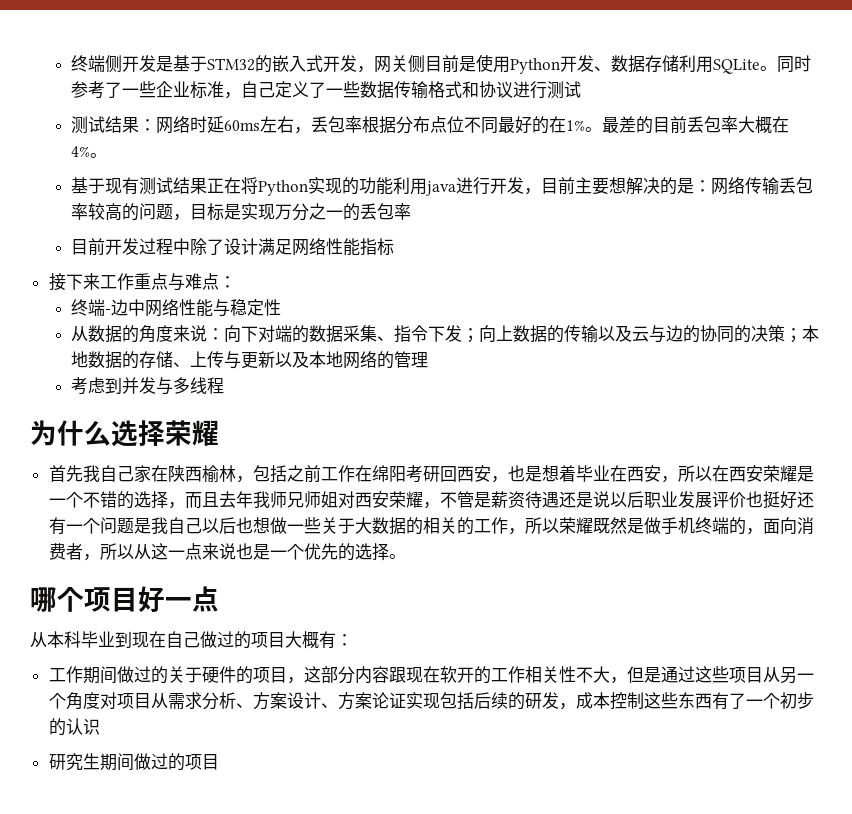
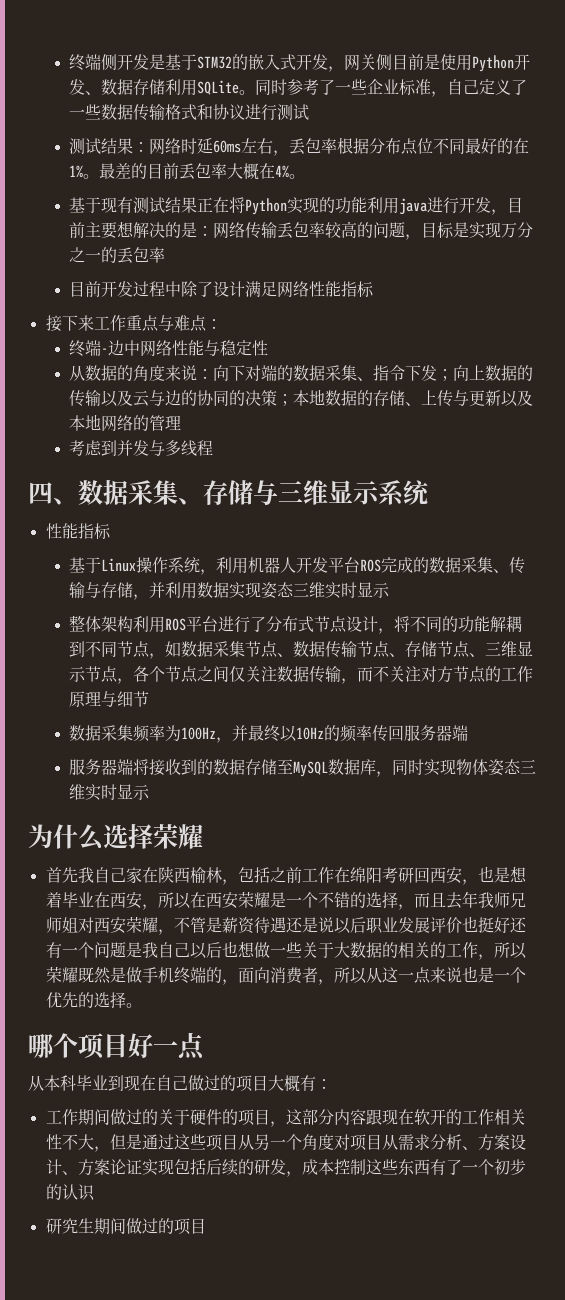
+ 四、数据采集、存储与三维显示系统
+ 性能指标
+ 基于Linux操作系统，利用机器人开发平台ROS完成的数据采集、传输与存储，并利用数据实现姿态三维实时显示
+ 整体架构利用ROS平台进行了分布式节点设计，将不同的功能解耦到不同节点，如数据采集节点、数据传输节点、存储节点、三维显示节点，各个节点之间仅关注数据传输，而不关注对方节点的工作原理与细节
+ 数据采集频率为100Hz，并最终以10Hz的频率传回服务器端
+ 服务器端将接收到的数据存储至MySQL数据库，同时实现物体姿态三维实时显示

